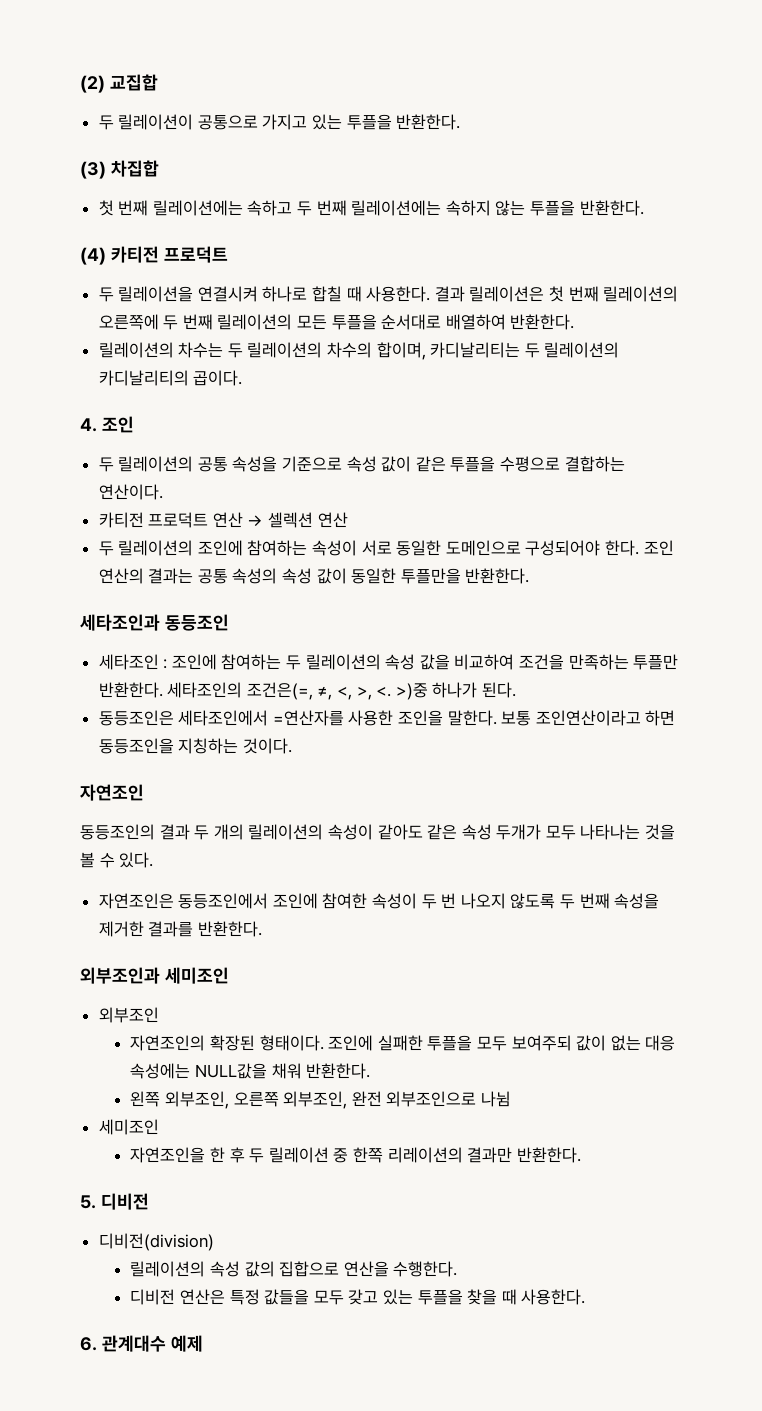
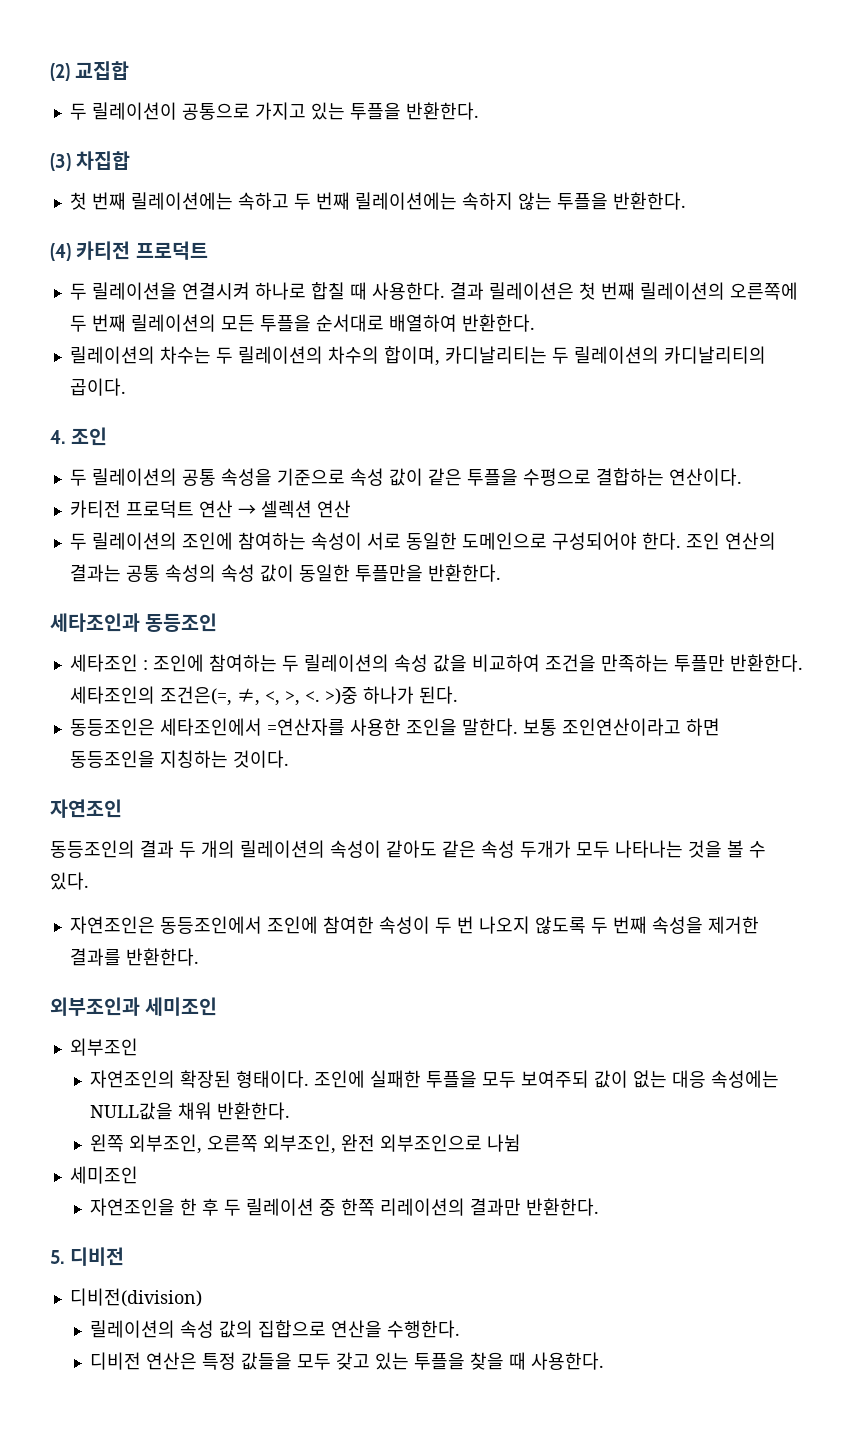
- 6. 관계대수 예제

